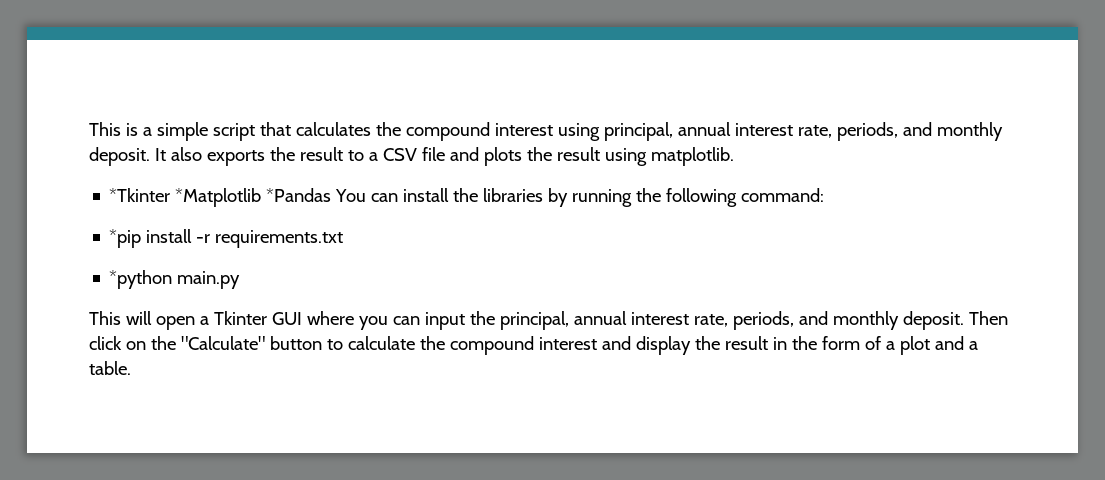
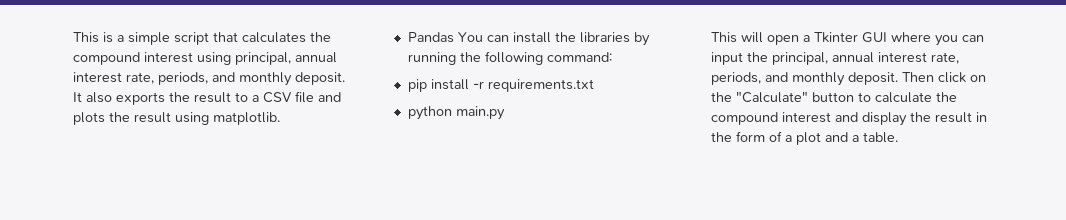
- *Tkinter *Matplotlib *Pandas You can install the libraries by running the following command:
+ Pandas You can install the libraries by running the following command:
- *pip install -r requirements.txt
+ pip install -r requirements.txt
- *python main.py
+ python main.py

